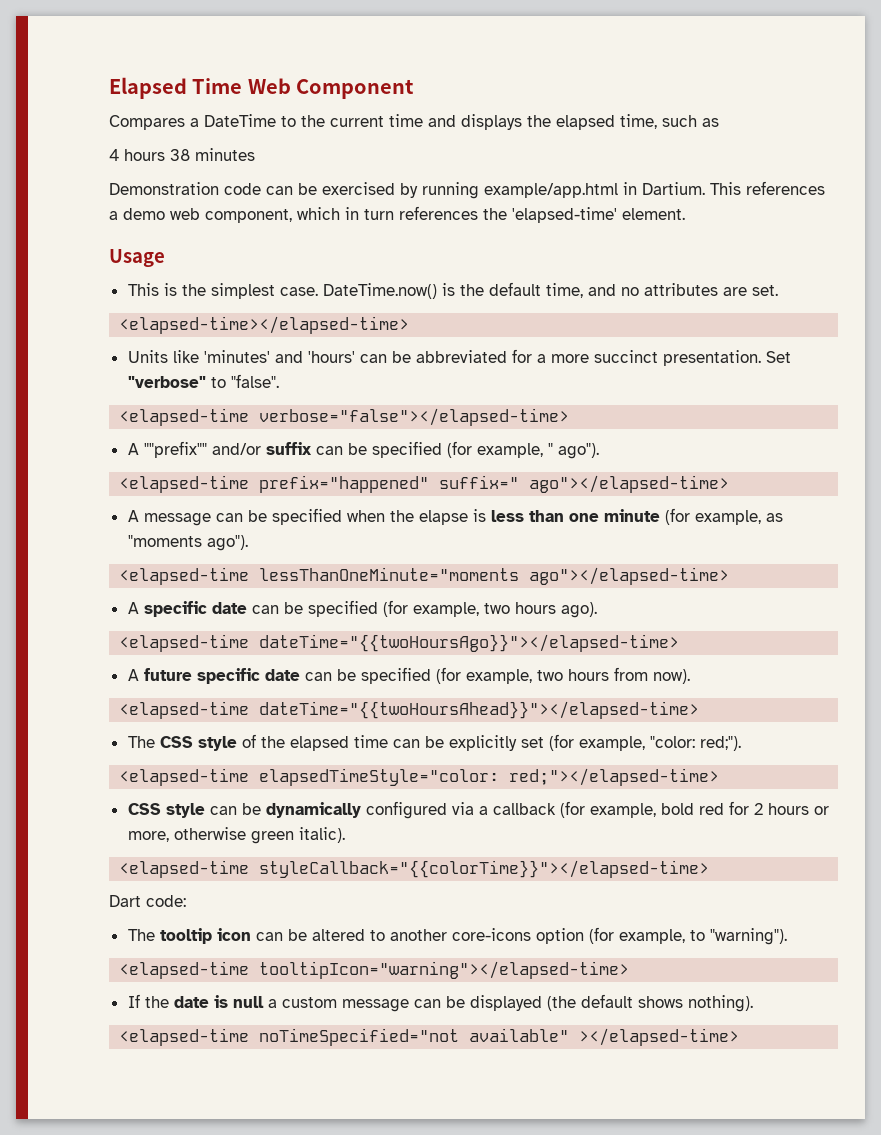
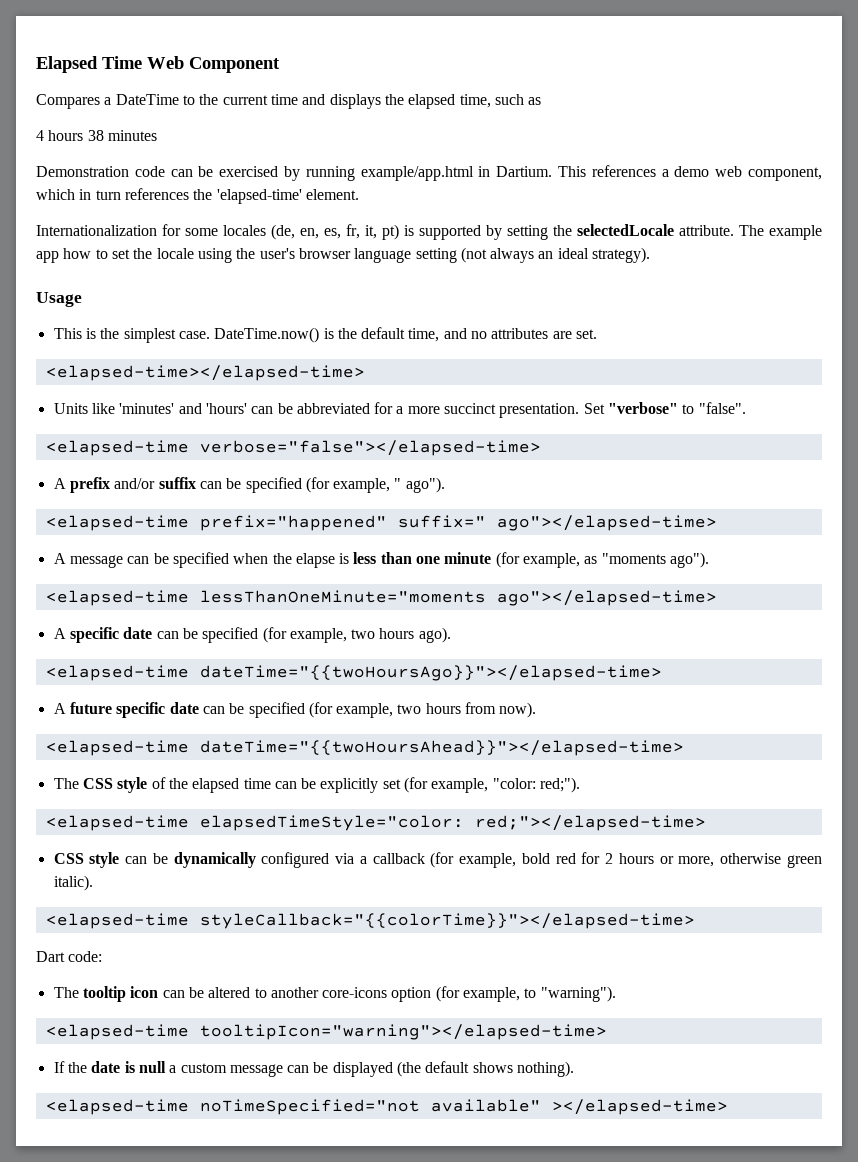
+ Internationalization for some locales (de, en, es, fr, it, pt) is supported by setting the selectedLocale attribute. The example app how to set the locale using the user's browser language setting (not always an ideal strategy).
- A ""prefix"" and/or suffix can be specified (for example, " ago").
+ A prefix and/or suffix can be specified (for example, " ago").

